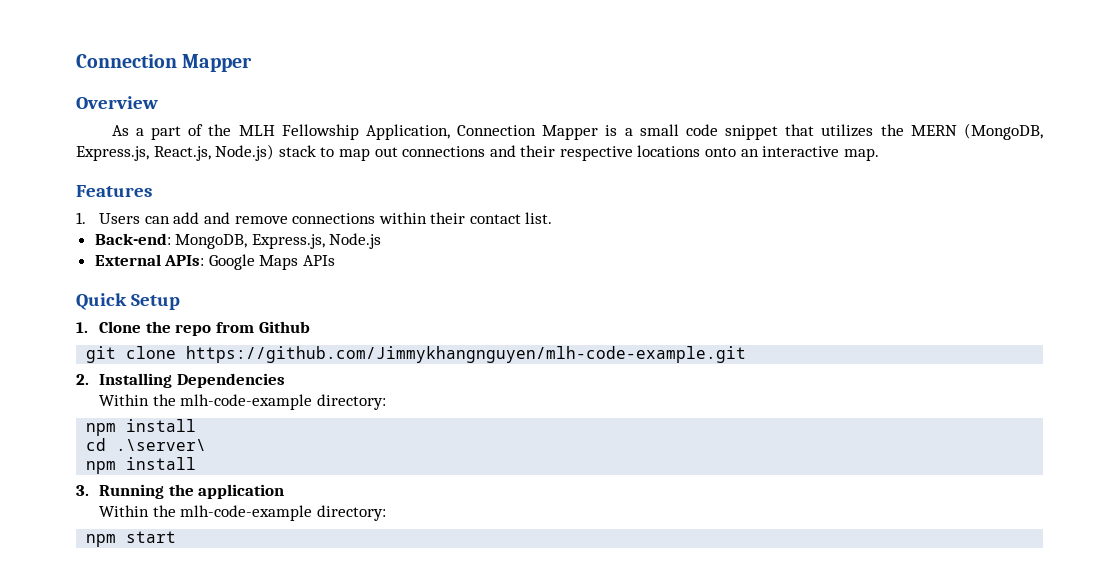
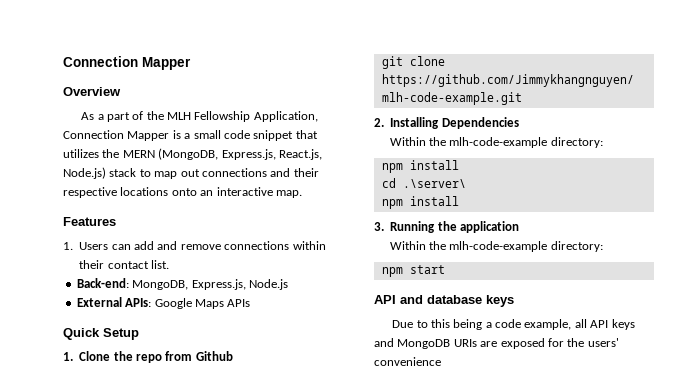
+ API and database keys
+ Due to this being a code example, all API keys and MongoDB URIs are exposed for the users' convenience

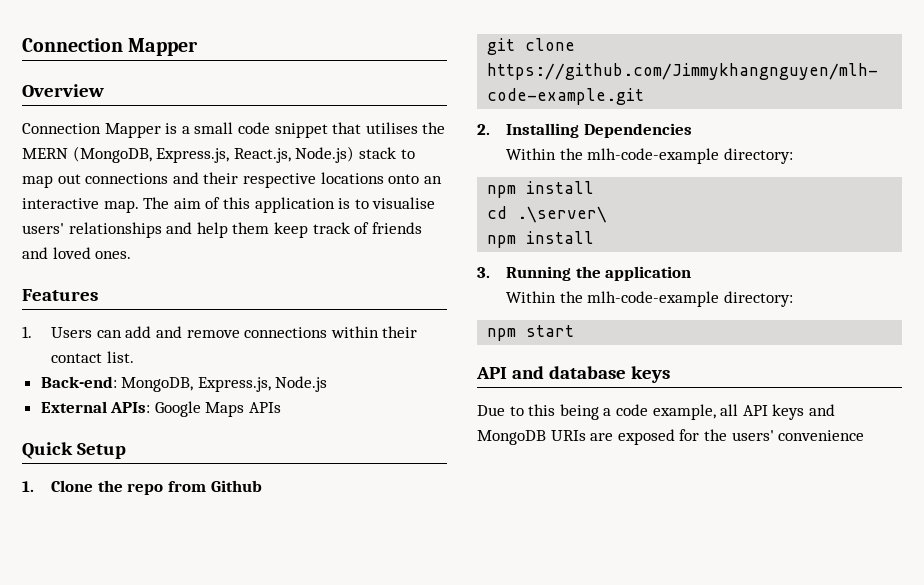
- As a part of the MLH Fellowship Application, Connection Mapper is a small code snippet that utilizes the MERN (MongoDB, Express.js, React.js, Node.js) stack to map out connections and their respective locations onto an interactive map.
+ Connection Mapper is a small code snippet that utilises the MERN (MongoDB, Express.js, React.js, Node.js) stack to map out connections and their respective locations onto an interactive map. The aim of this application is to visualise users' relationships and help them keep track of friends and loved ones.

